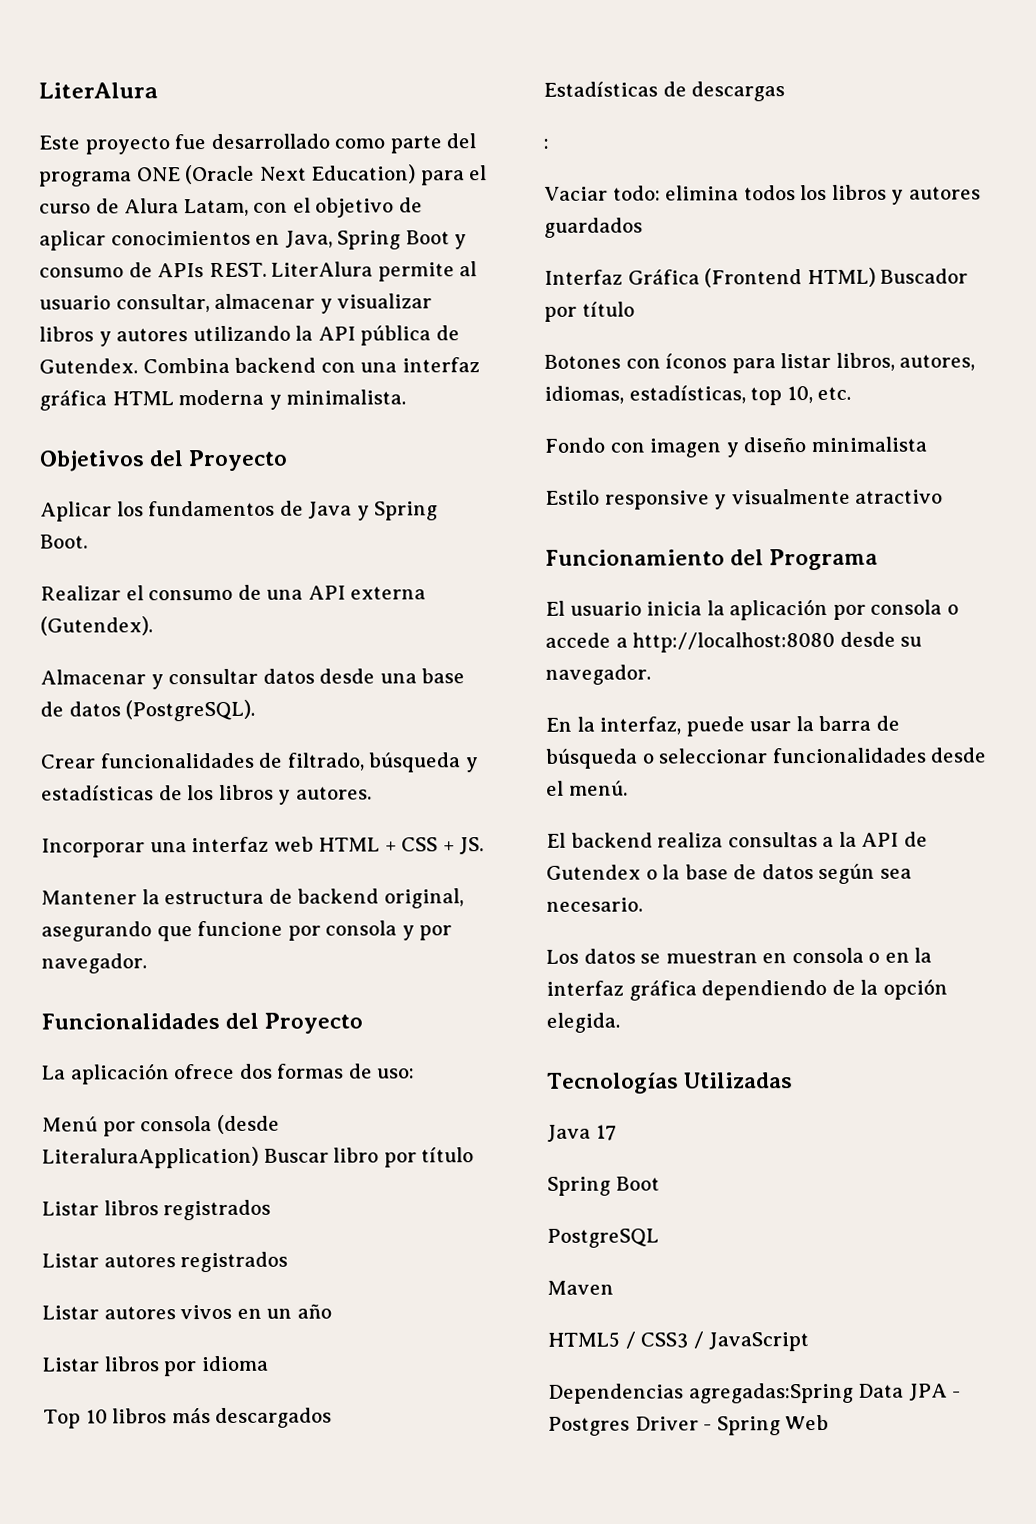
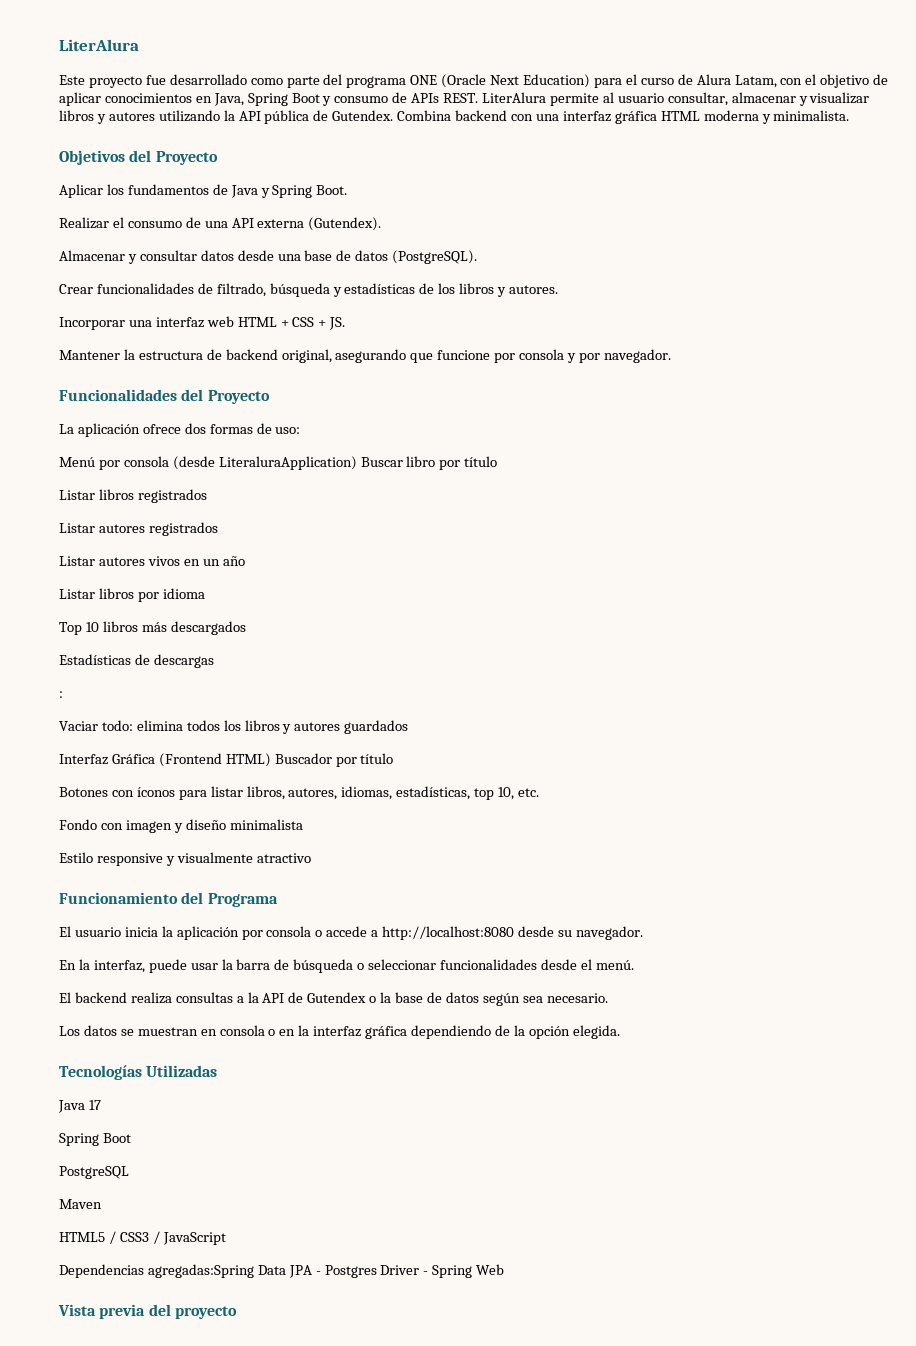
+ Vista previa del proyecto

